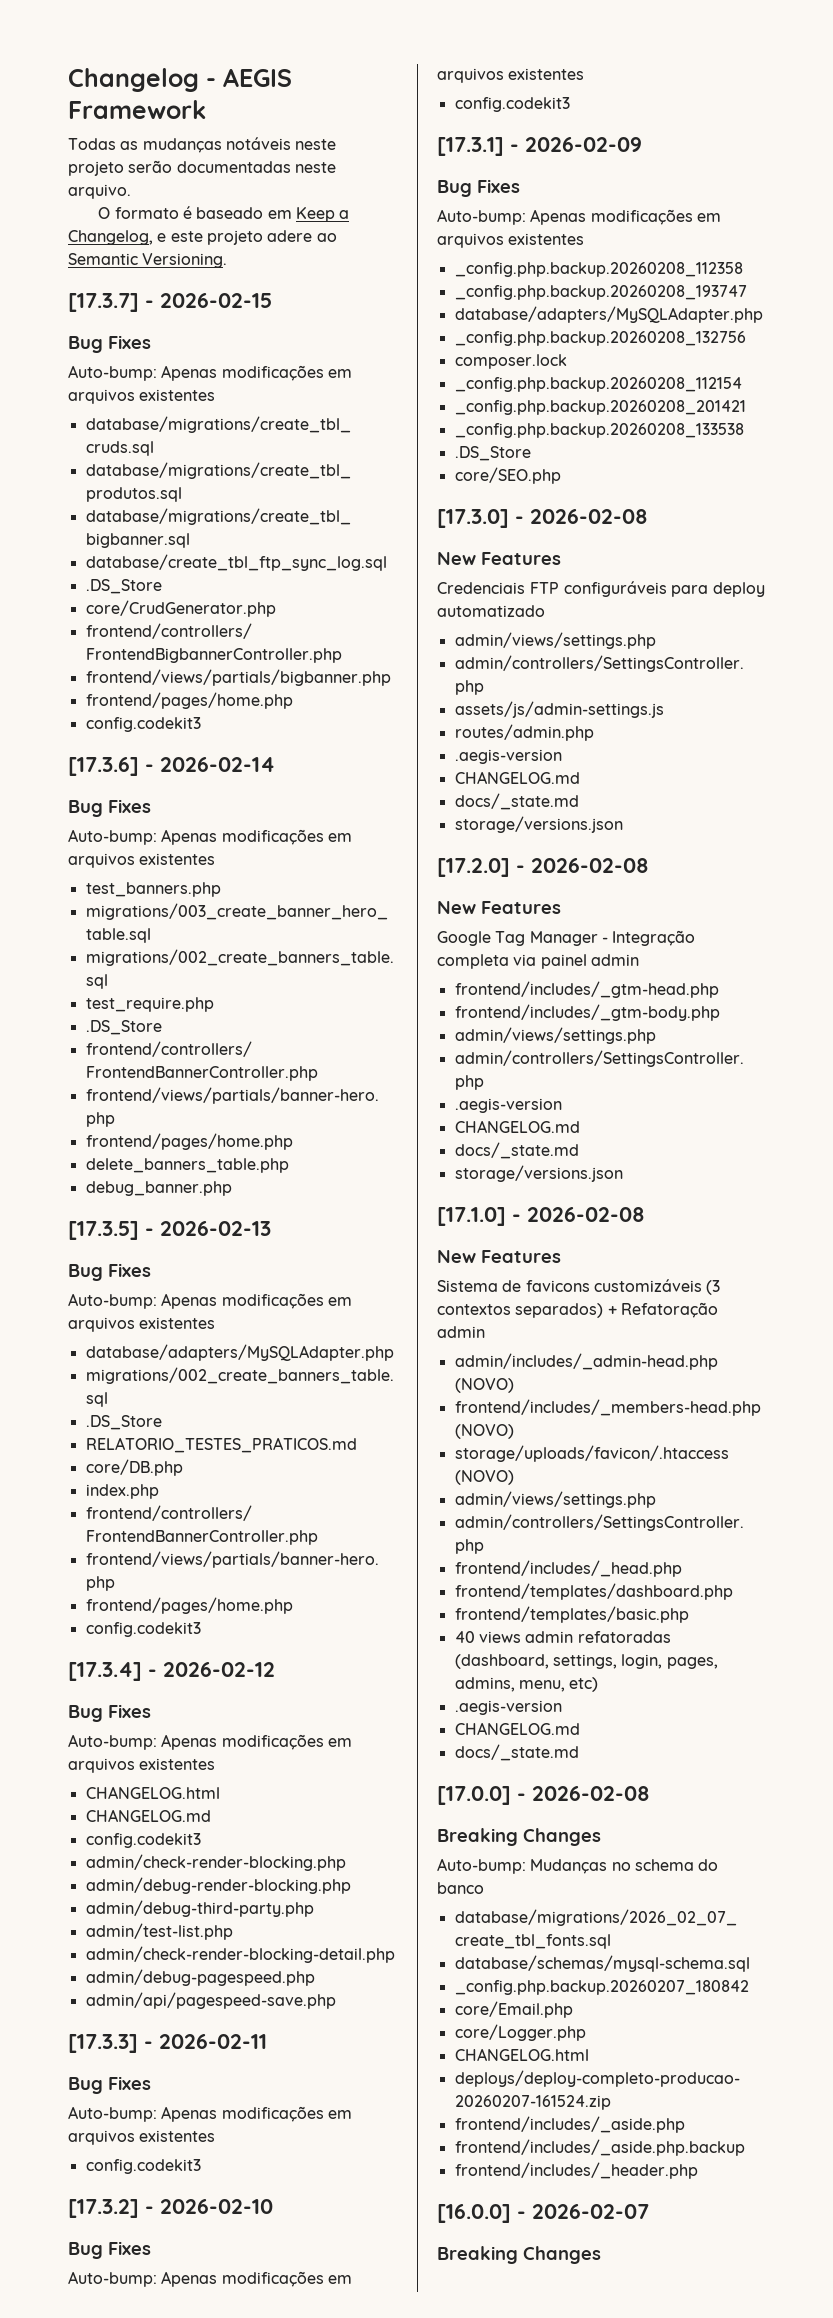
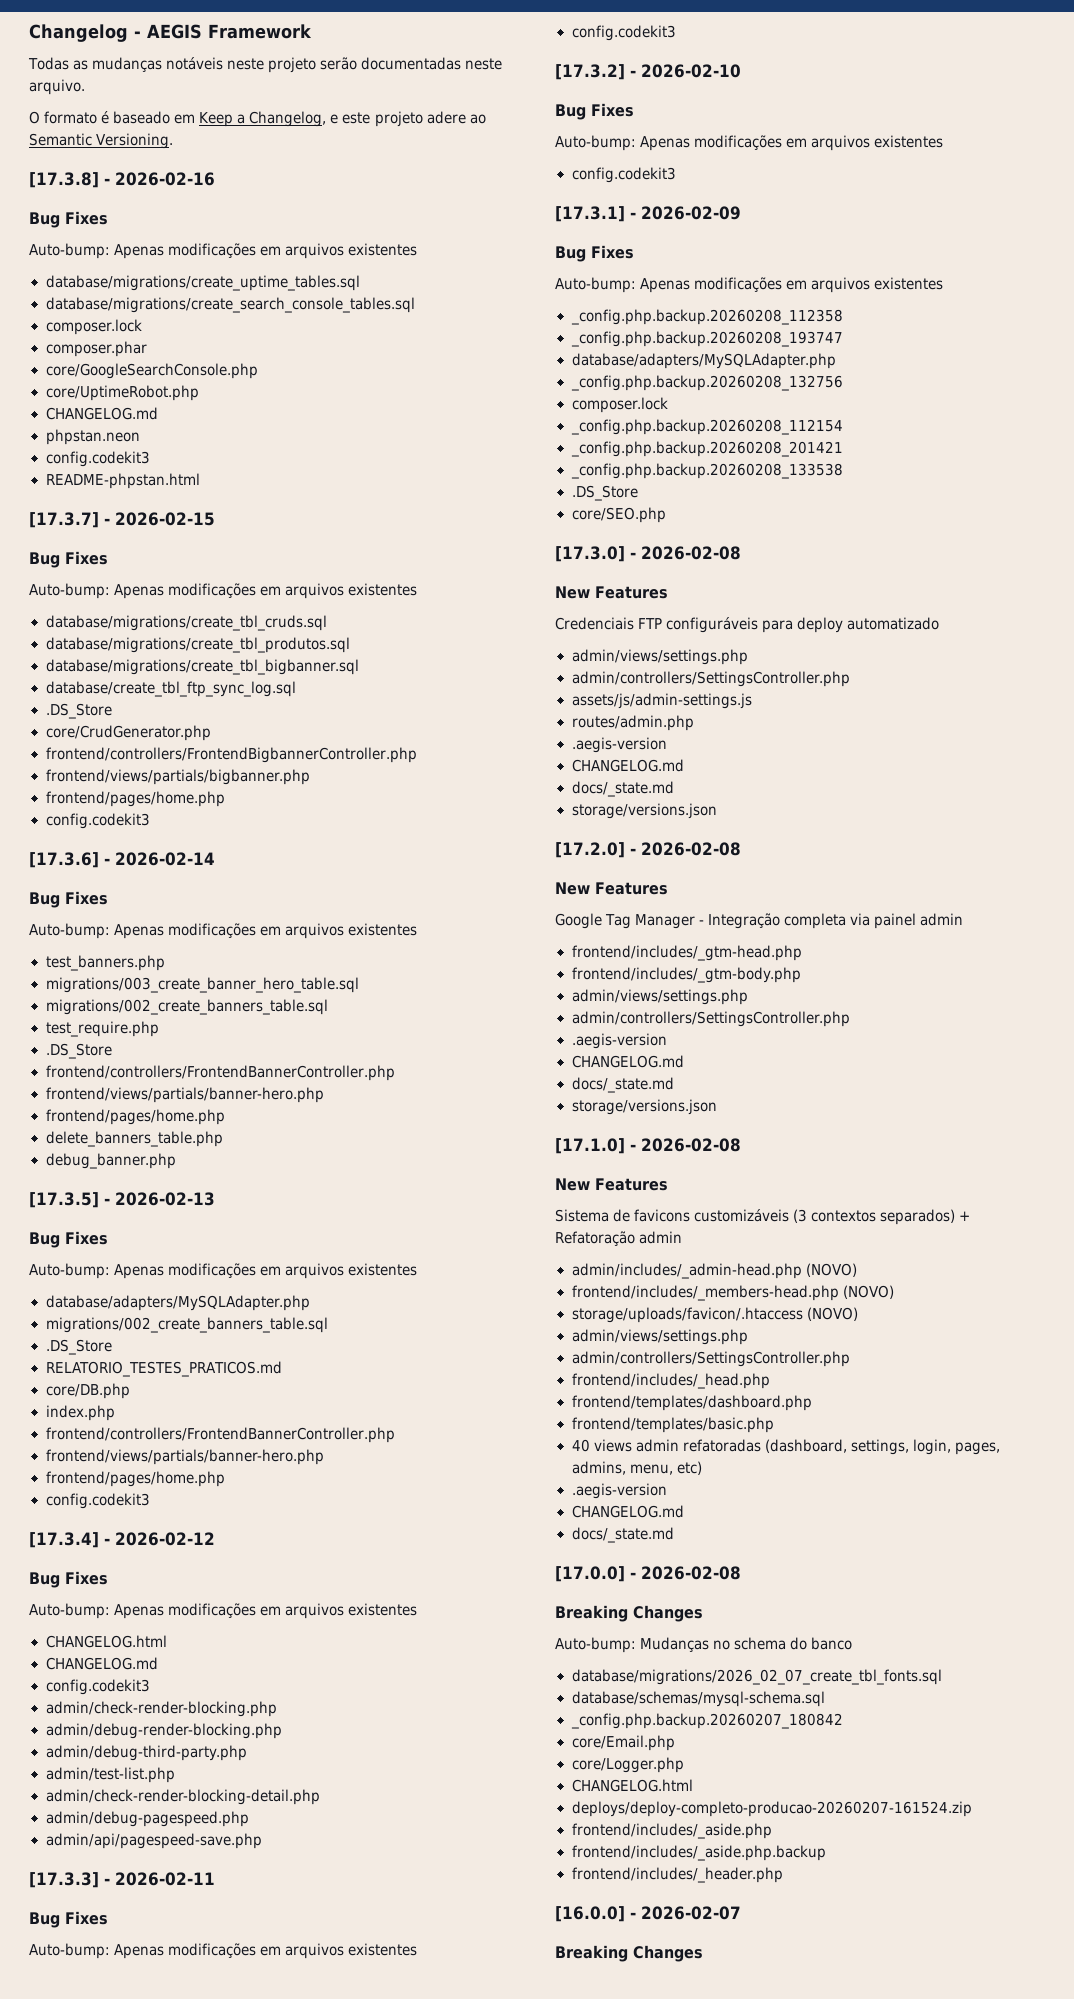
+ [17.3.8] - 2026-02-16
+ Bug Fixes
+ Auto-bump: Apenas modificações em arquivos existentes
+ database/migrations/create_uptime_tables.sql
+ database/migrations/create_search_console_tables.sql
+ composer.lock
+ composer.phar
+ core/GoogleSearchConsole.php
+ core/UptimeRobot.php
+ CHANGELOG.md
+ phpstan.neon
+ config.codekit3
+ README-phpstan.html

